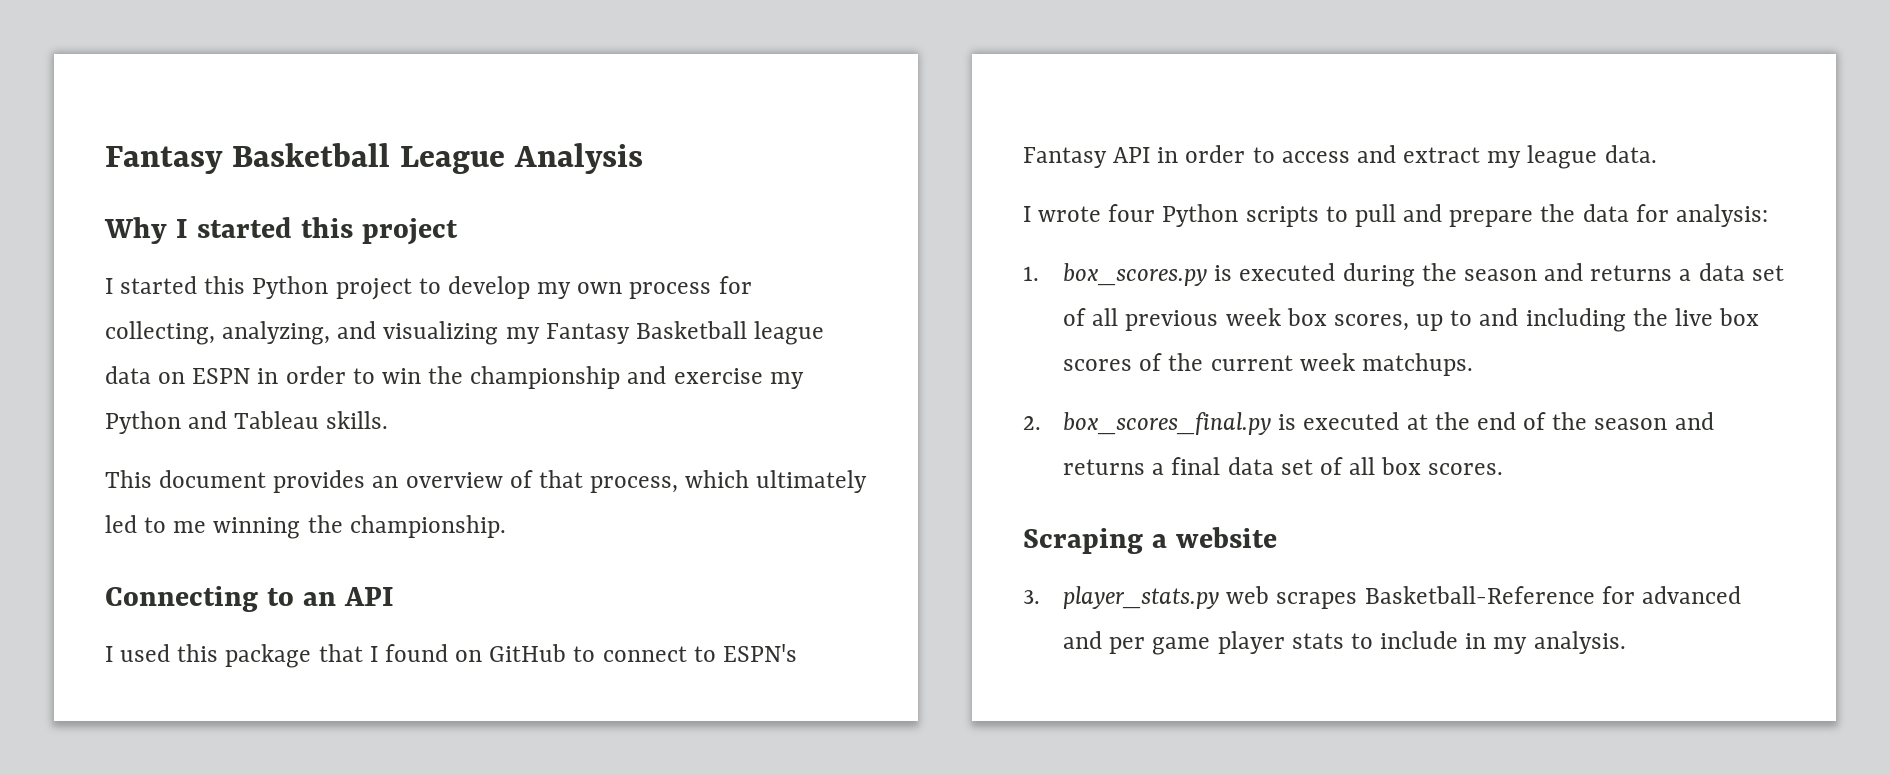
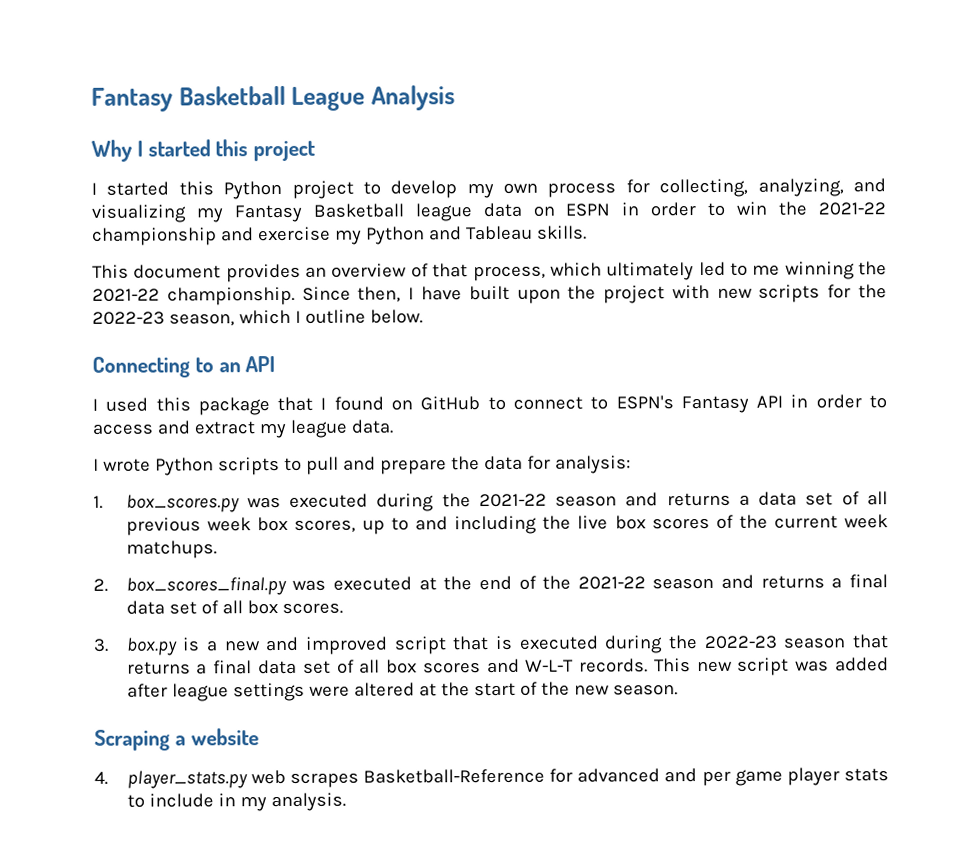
- I started this Python project to develop my own process for collecting, analyzing, and visualizing my Fantasy Basketball league data on ESPN in order to win the championship and exercise my Python and Tableau skills.
+ I started this Python project to develop my own process for collecting, analyzing, and visualizing my Fantasy Basketball league data on ESPN in order to win the 2021-22 championship and exercise my Python and Tableau skills.
- This document provides an overview of that process, which ultimately led to me winning the championship.
+ This document provides an overview of that process, which ultimately led to me winning the 2021-22 championship. Since then, I have built upon the project with new scripts for the 2022-23 season, which I outline below.
- I wrote four Python scripts to pull and prepare the data for analysis:
+ I wrote Python scripts to pull and prepare the data for analysis:
- 1. box_scores.py is executed during the season and returns a data set of all previous week box scores, up to and including the live box scores of the current week matchups.
+ 1. box_scores.py was executed during the 2021-22 season and returns a data set of all previous week box scores, up to and including the live box scores of the current week matchups.
- 2. box_scores_final.py is executed at the end of the season and returns a final data set of all box scores.
+ 2. box_scores_final.py was executed at the end of the 2021-22 season and returns a final data set of all box scores.
+ 3. box.py is a new and improved script that is executed during the 2022-23 season that returns a final data set of all box scores and W-L-T records. This new script was added after league settings were altered at the start of the new season.
- 3. player_stats.py web scrapes Basketball-Reference for advanced and per game player stats to include in my analysis.
+ 4. player_stats.py web scrapes Basketball-Reference for advanced and per game player stats to include in my analysis.

